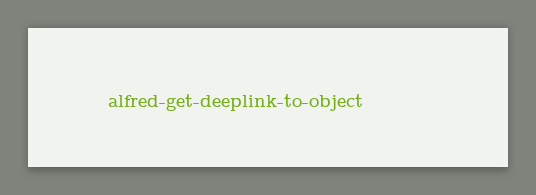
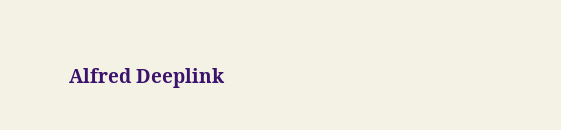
- alfred-get-deeplink-to-object
+ Alfred Deeplink

